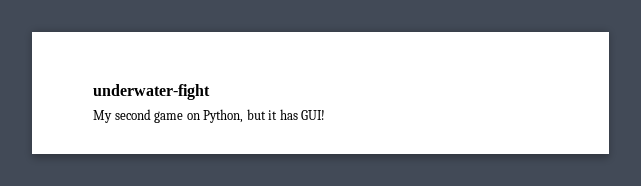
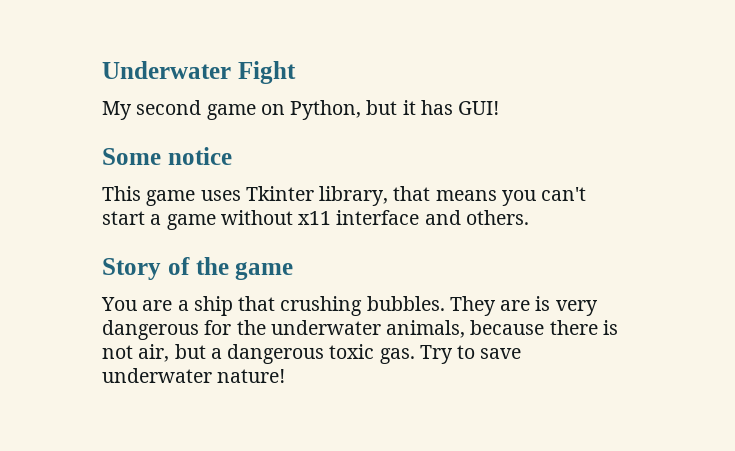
- underwater-fight
+ Underwater Fight
+ Some notice
+ This game uses Tkinter library, that means you can't start a game without x11 interface and others.
+ Story of the game
+ You are a ship that crushing bubbles. They are is very dangerous for the underwater animals, because there is not air, but a dangerous toxic gas. Try to save underwater nature!

